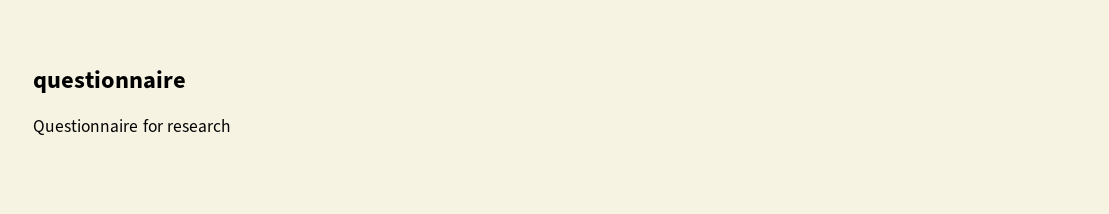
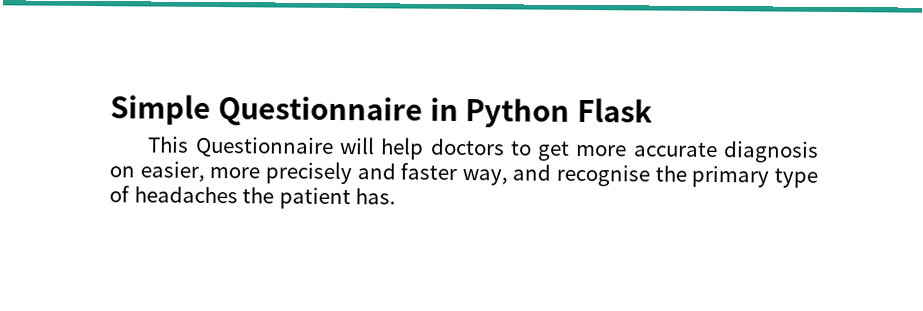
- questionnaire
- Questionnaire for research
+ Simple Questionnaire in Python Flask
+ This Questionnaire will help doctors to get more accurate diagnosis on easier, more precisely and faster way, and recognise the primary type of headaches the patient has.

